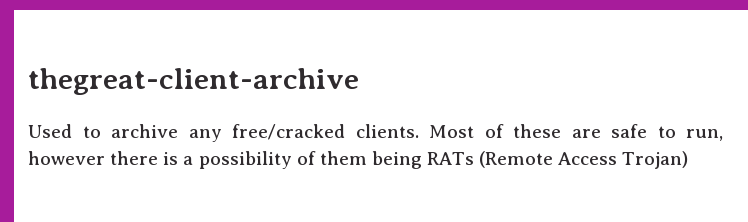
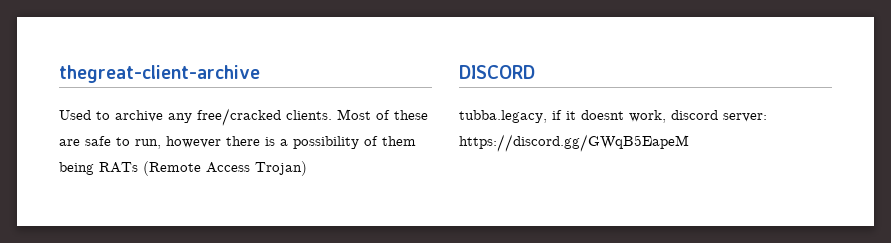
+ DISCORD
+ tubba.legacy, if it doesnt work, discord server: https://discord.gg/GWqB5EapeM

